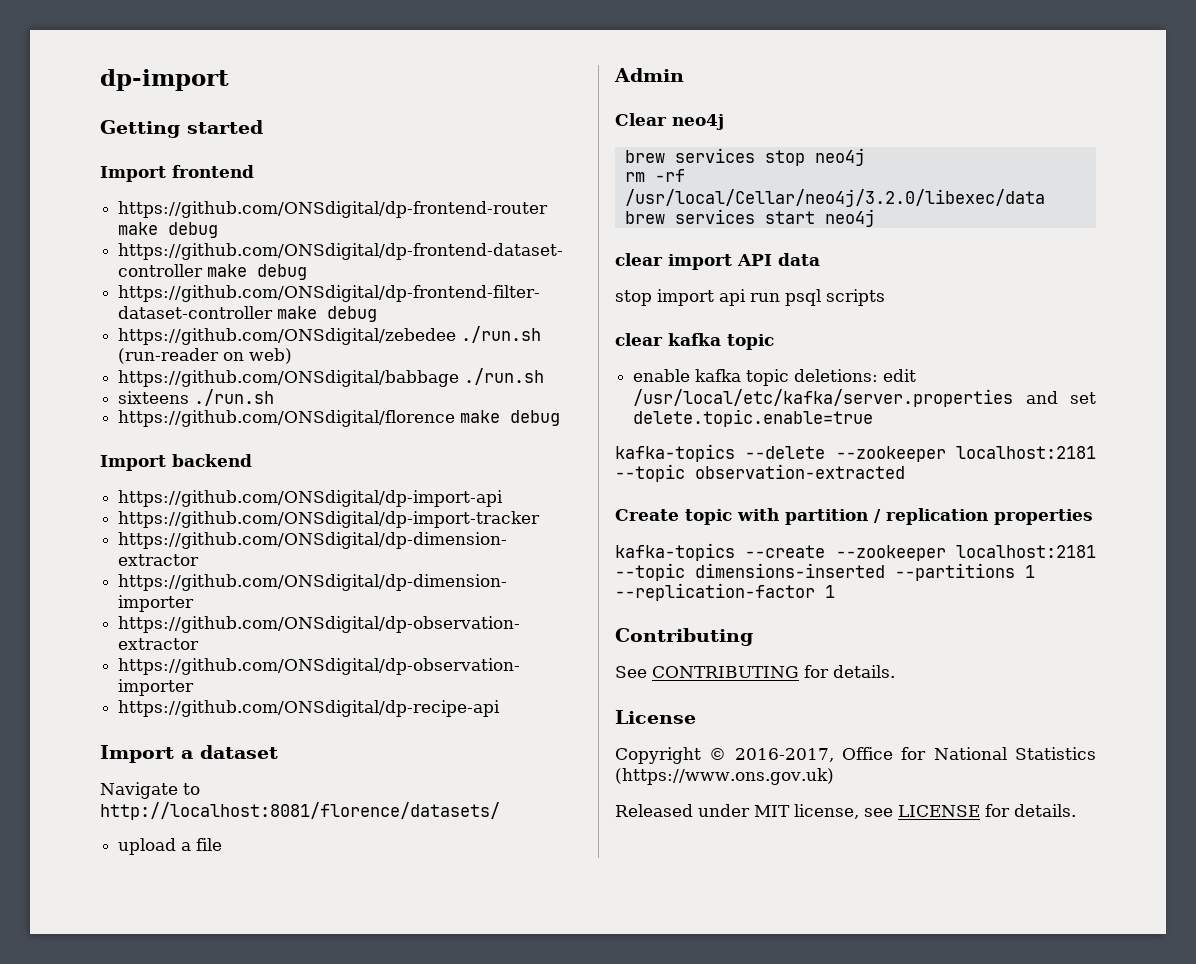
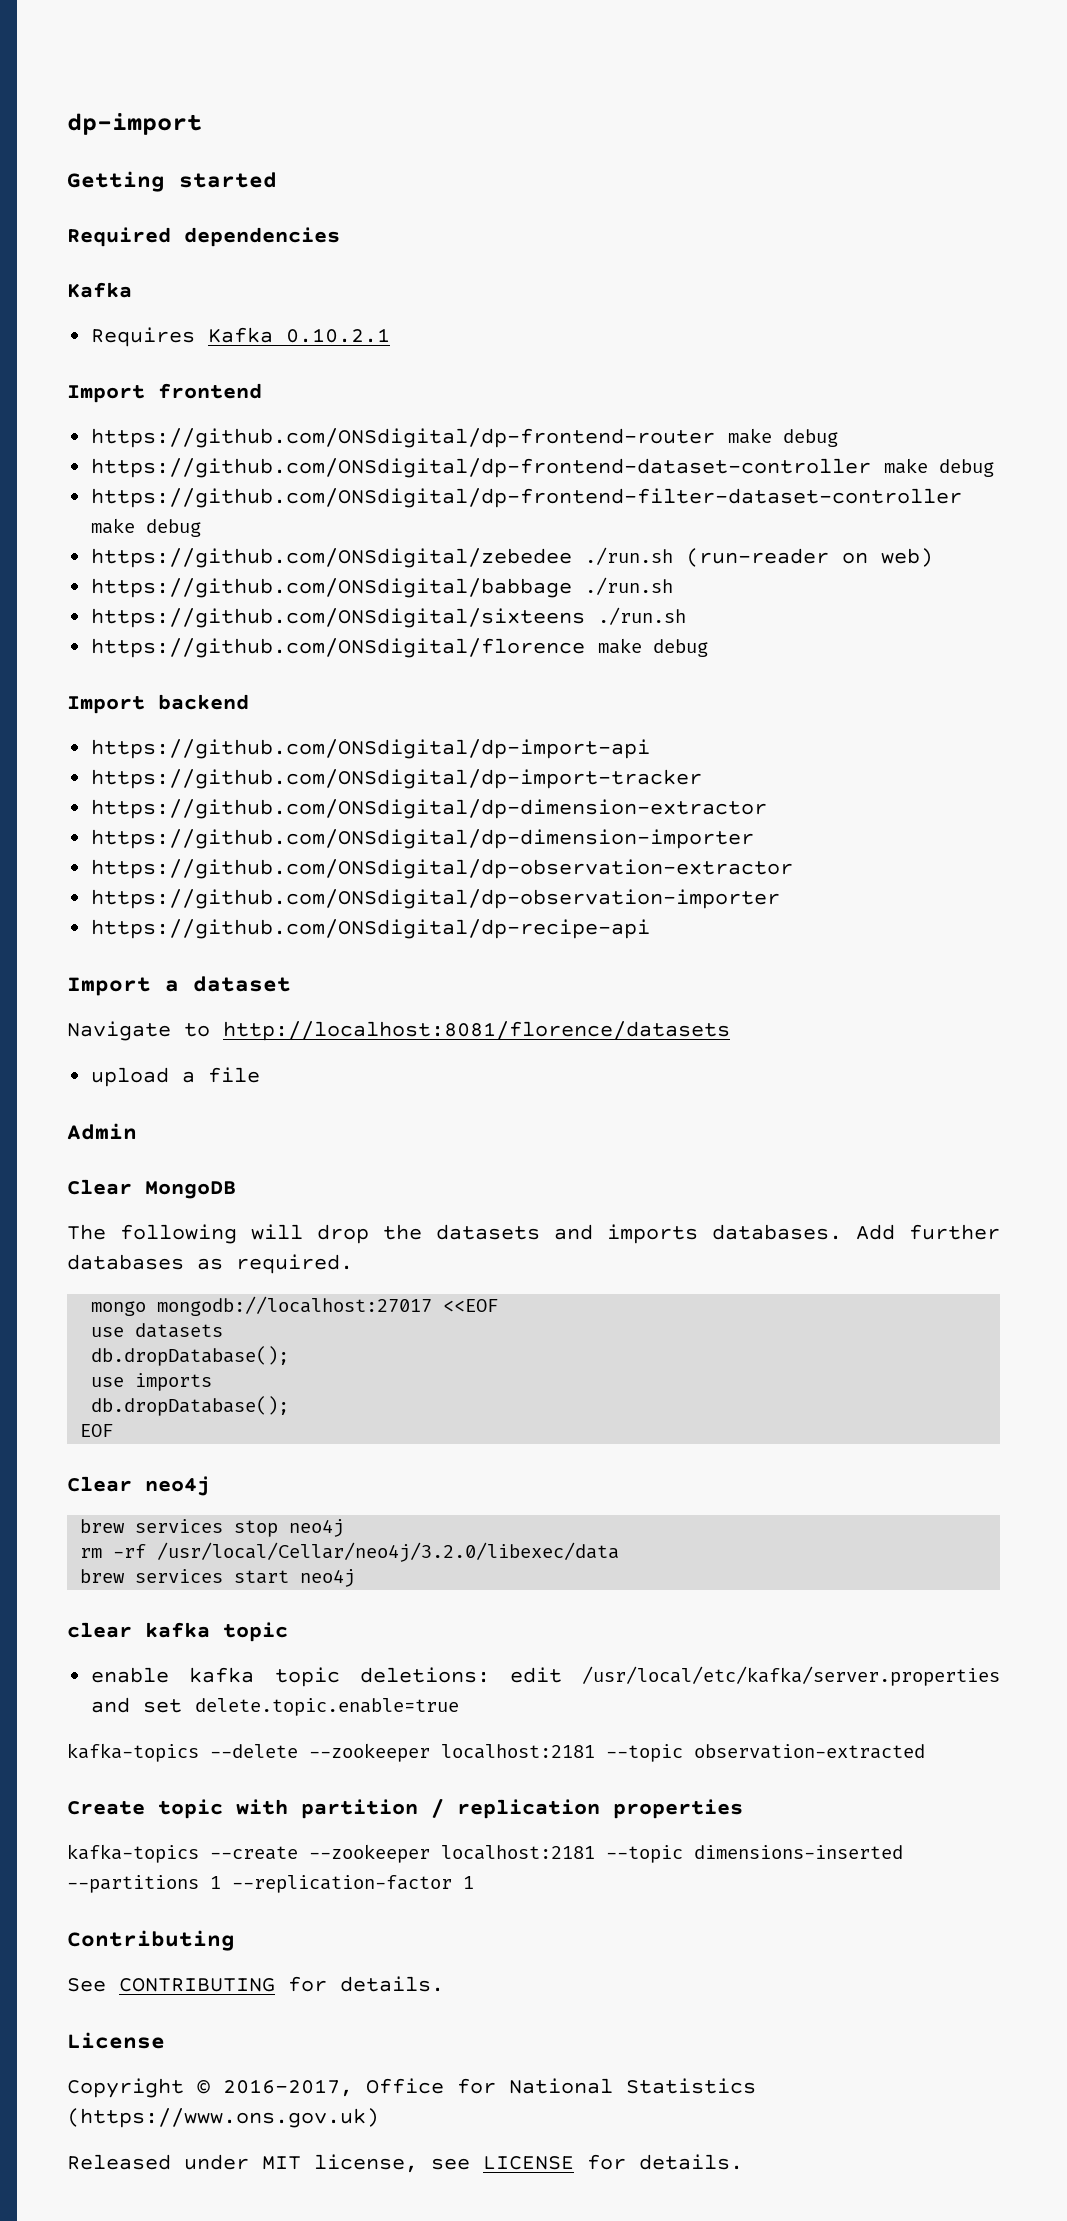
+ Required dependencies
+ Kafka
+ Requires Kafka 0.10.2.1
- sixteens ./run.sh
+ https://github.com/ONSdigital/sixteens ./run.sh
- Navigate to http://localhost:8081/florence/datasets/
+ Navigate to http://localhost:8081/florence/datasets
+ Clear MongoDB
+ The following will drop the datasets and imports databases. Add further databases as required.
+ mongo mongodb://localhost:27017 <<EOF
+ use datasets
+ db.dropDatabase();
+ use imports
+ db.dropDatabase();
+ EOF
- clear import API data
- stop import api run psql scripts

